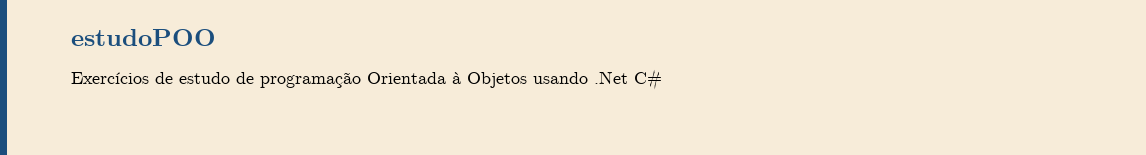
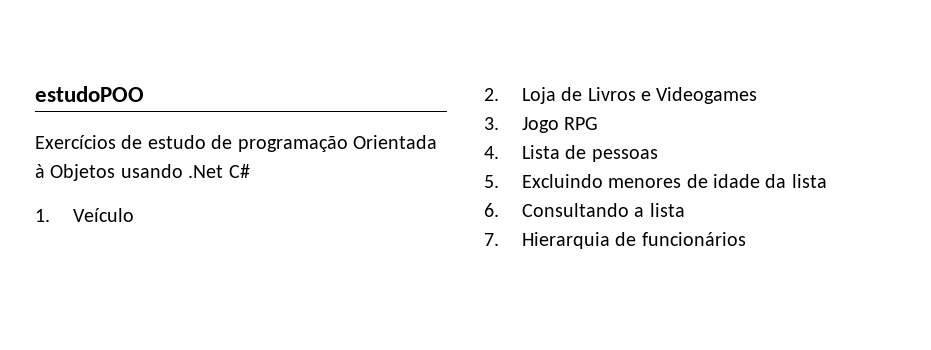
+ 1. Veículo
+ 2. Loja de Livros e Videogames
+ 3. Jogo RPG
+ 4. Lista de pessoas
+ 5. Excluindo menores de idade da lista
+ 6. Consultando a lista
+ 7. Hierarquia de funcionários

